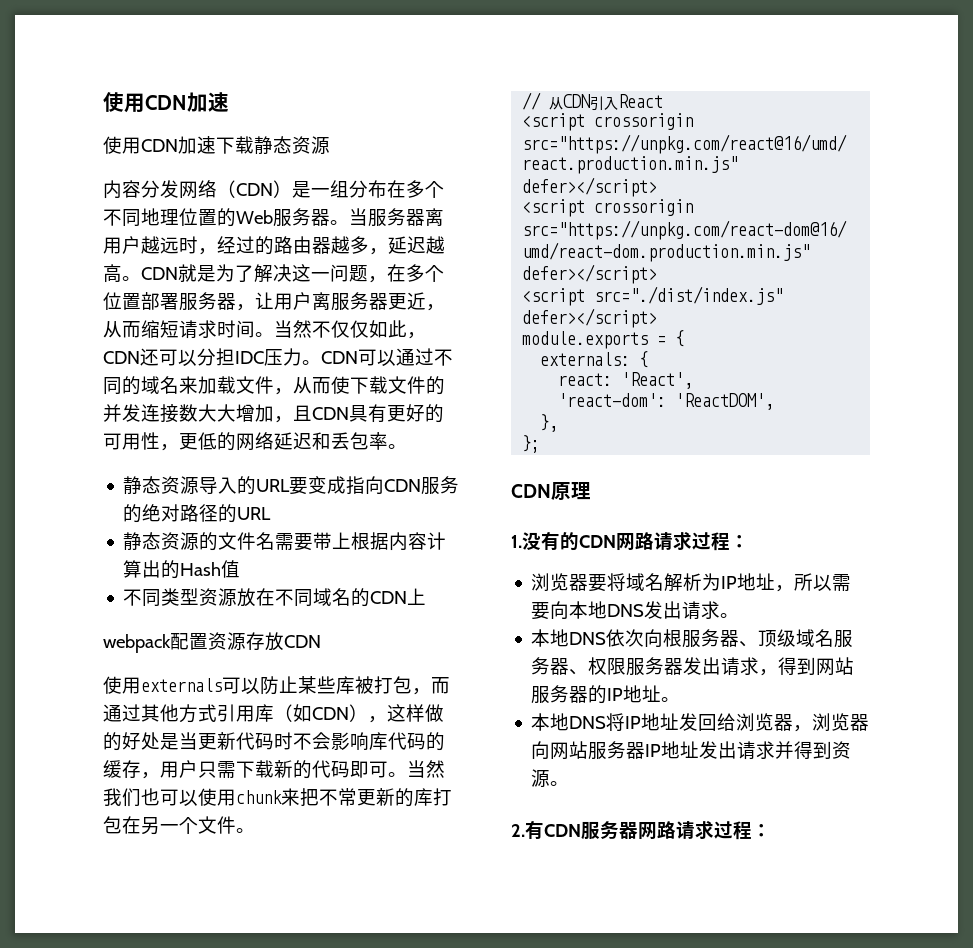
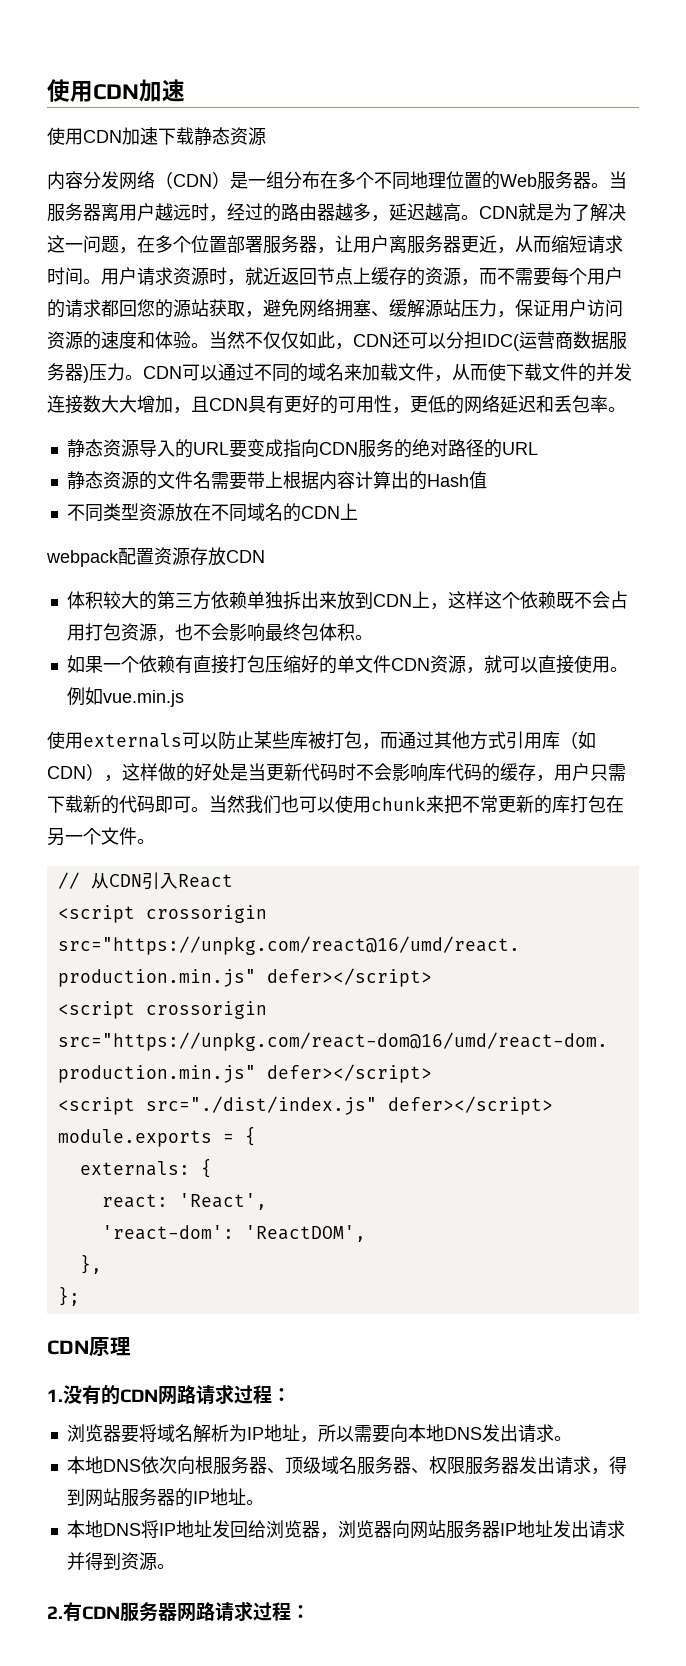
+ 用户请求资源时，就近返回节点上缓存的资源，而不需要每个用户的请求都回您的源站获取，避免网络拥塞、缓解源站压力，保证用户访问资源的速度和体验。
- 当然不仅仅如此，CDN还可以分担IDC压力。
+ 当然不仅仅如此，CDN还可以分担IDC(运营商数据服务器)压力。
+ 体积较大的第三方依赖单独拆出来放到CDN上，这样这个依赖既不会占用打包资源，也不会影响最终包体积。
+ 如果一个依赖有直接打包压缩好的单文件CDN资源，就可以直接使用。例如vue.min.js

